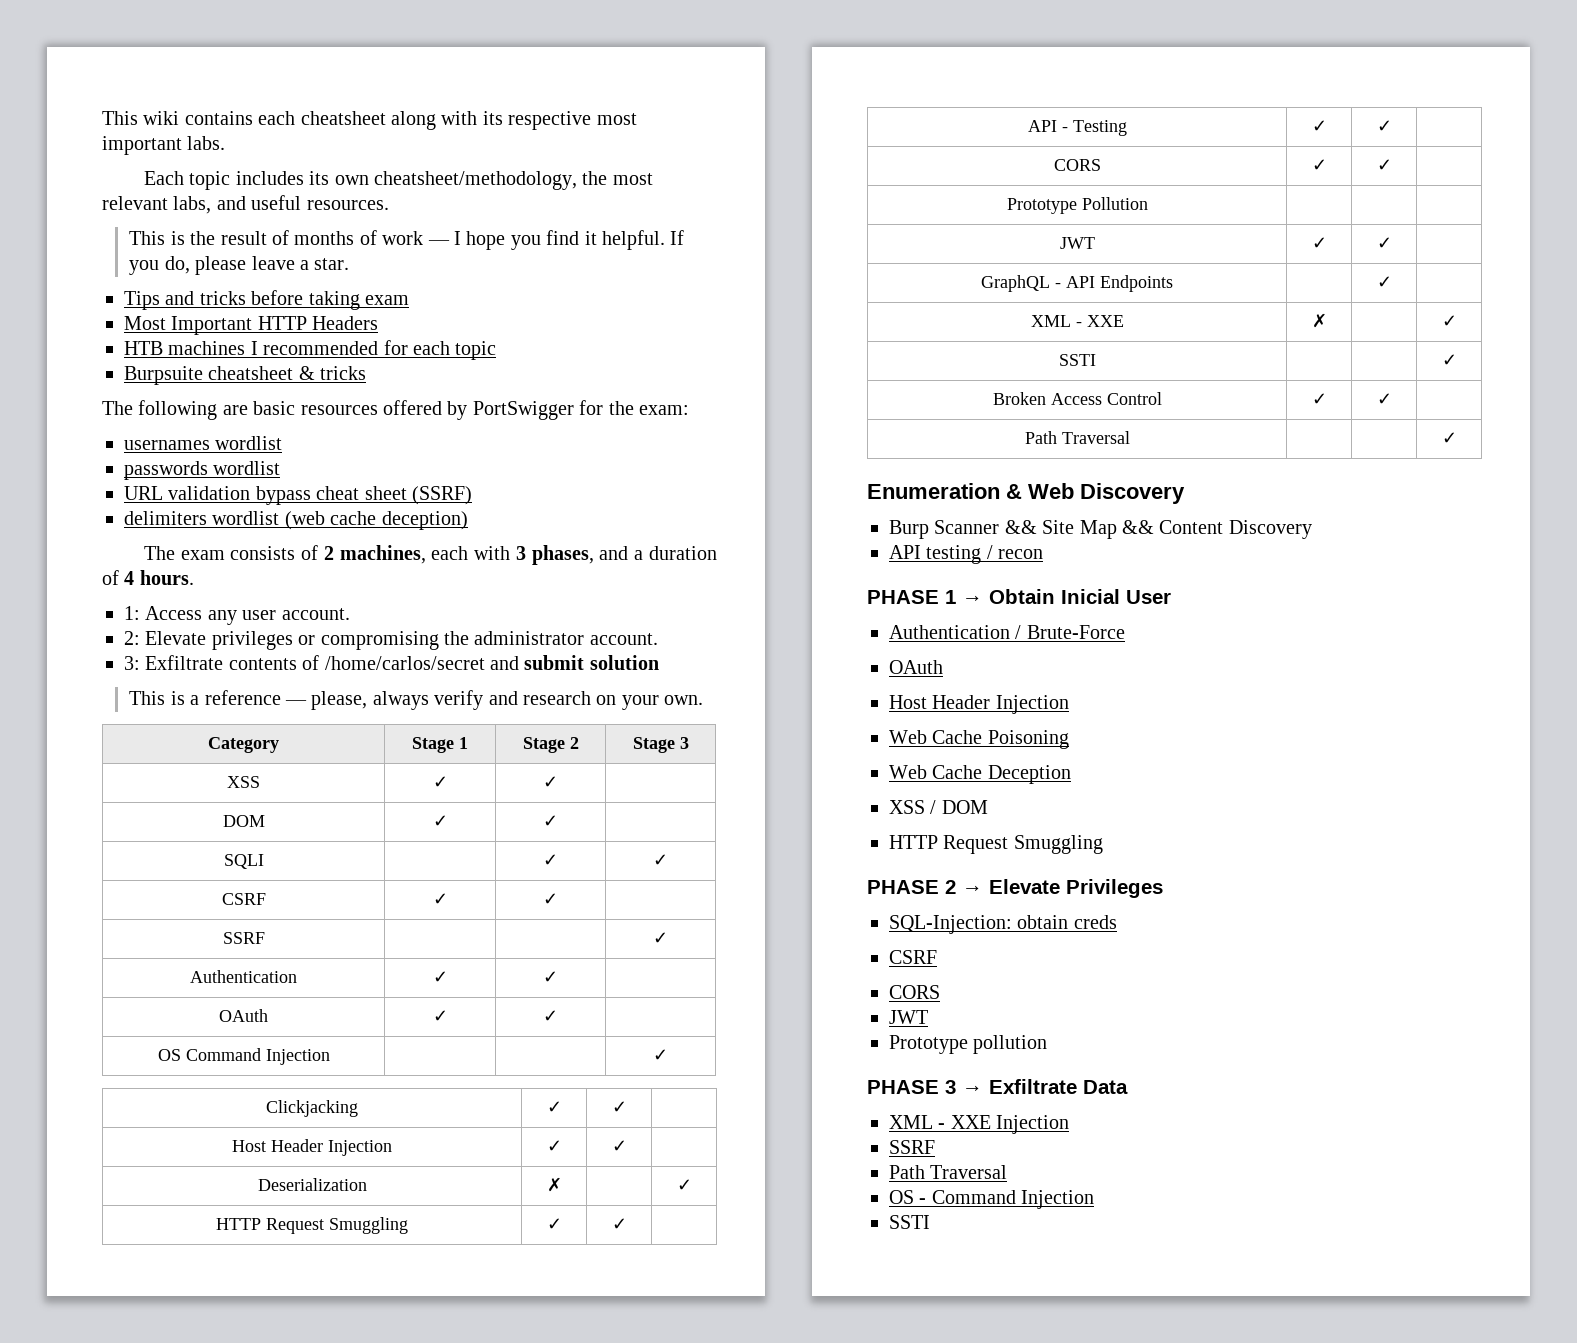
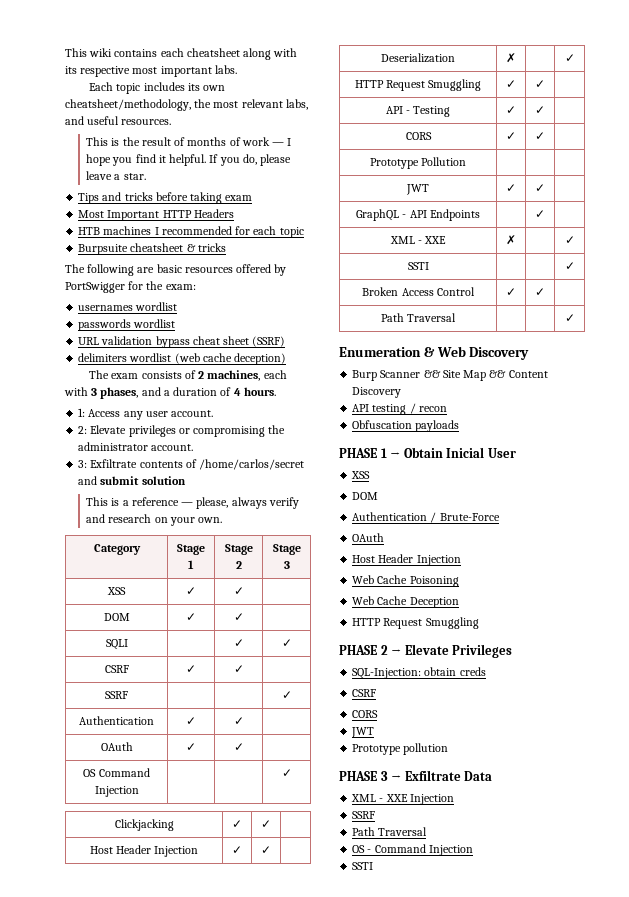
+ Obfuscation payloads
  PHASE 1 → Obtain Inicial User
+ XSS
+ DOM
- XSS / DOM

